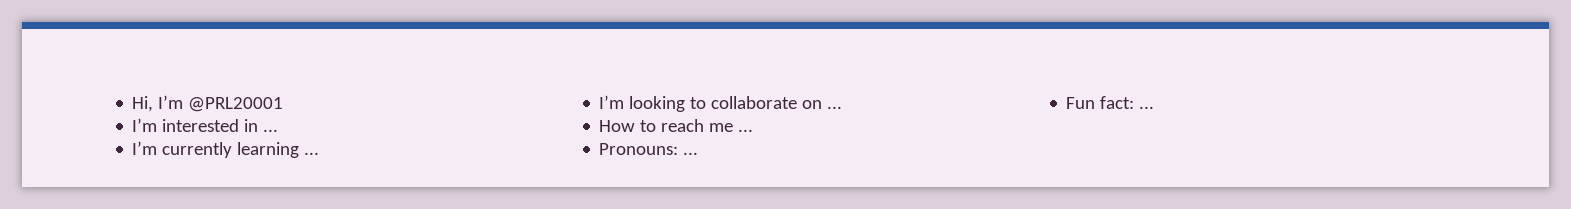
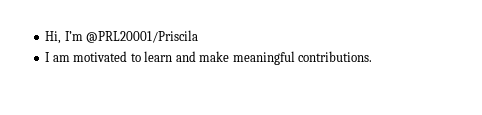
- Hi, I’m @PRL20001
- I’m interested in ...
- I’m currently learning ...
- I’m looking to collaborate on ...
- How to reach me ...
- Pronouns: ...
- Fun fact: ...
+ Hi, I’m @PRL20001/Priscila
+ I am motivated to learn and make meaningful contributions.

